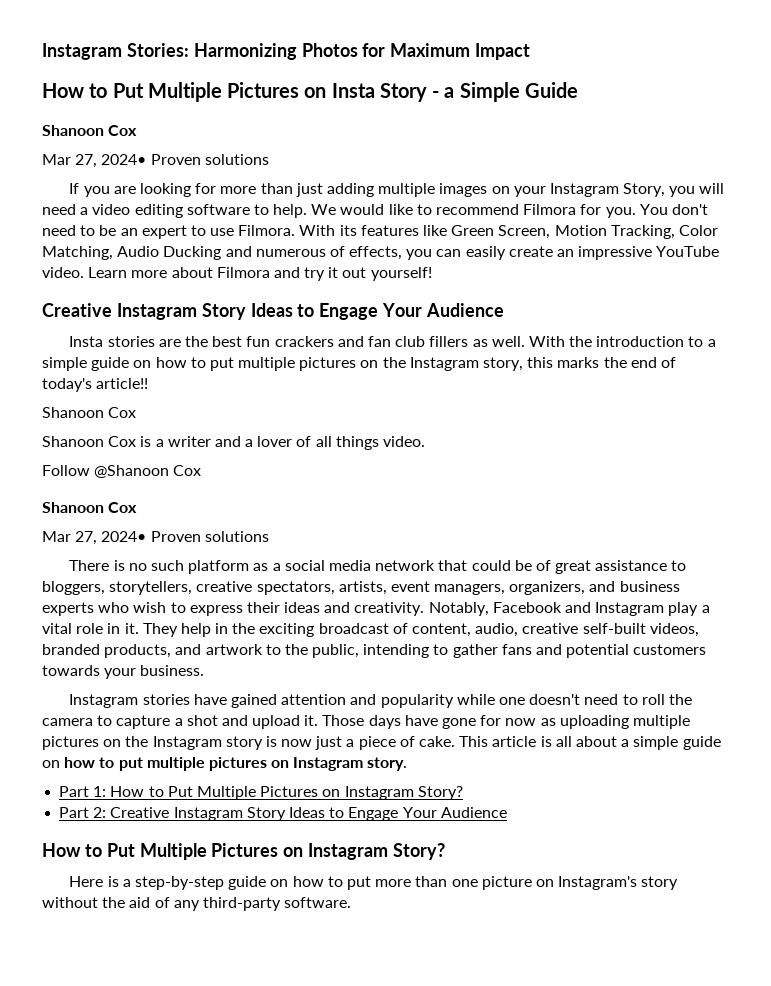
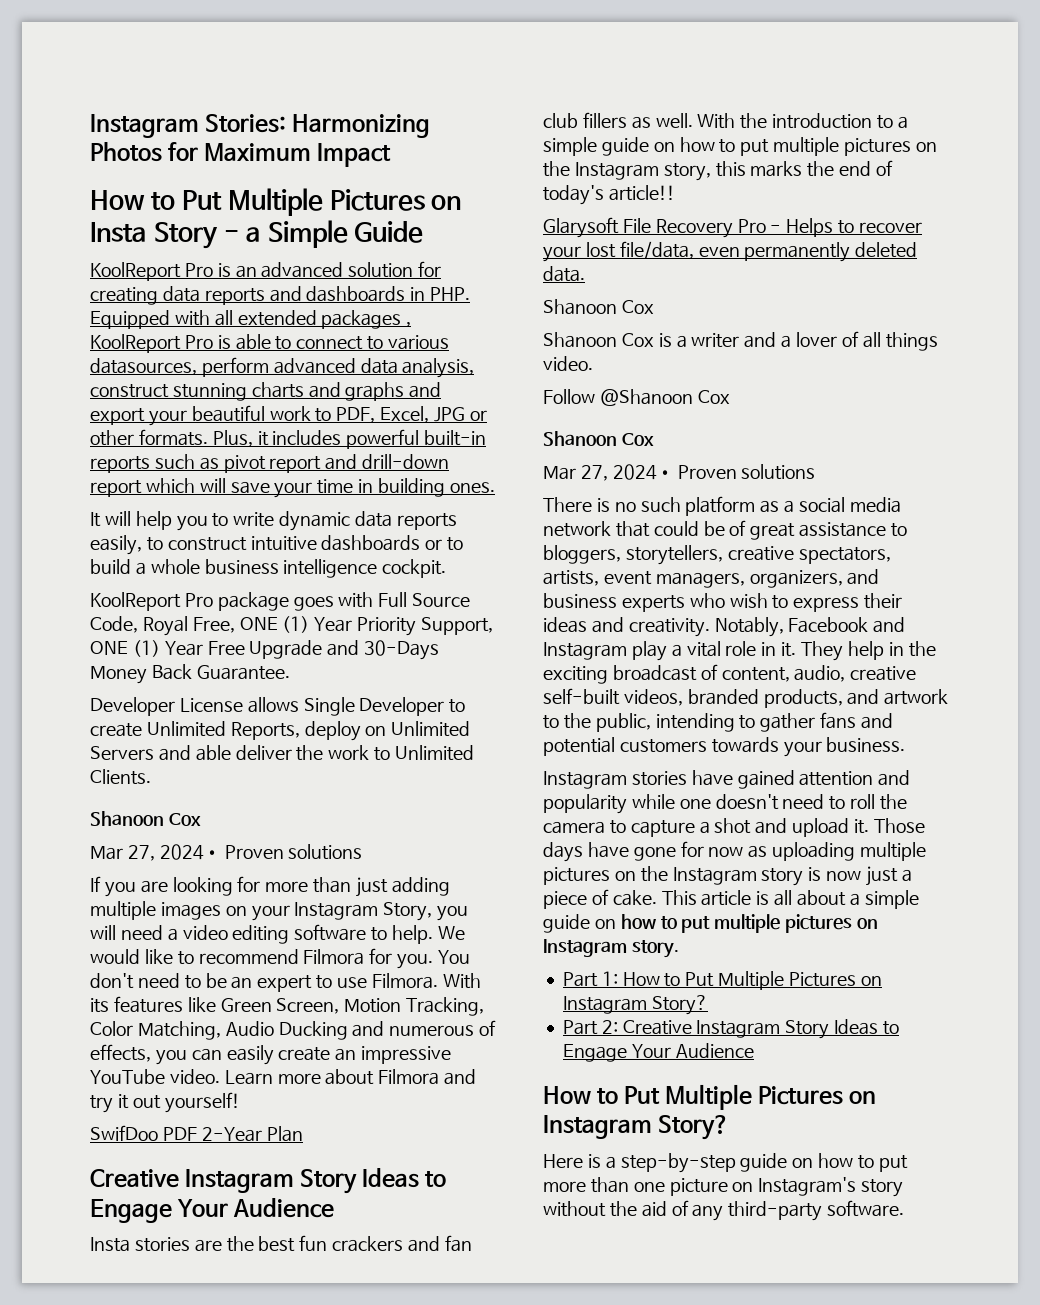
+ KoolReport Pro is an advanced solution for creating data reports and dashboards in PHP. Equipped with all extended packages , KoolReport Pro is able to connect to various datasources, perform advanced data analysis, construct stunning charts and graphs and export your beautiful work to PDF, Excel, JPG or other formats. Plus, it includes powerful built-in reports such as pivot report and drill-down report which will save your time in building ones.
+ It will help you to write dynamic data reports easily, to construct intuitive dashboards or to build a whole business intelligence cockpit.
+ KoolReport Pro package goes with Full Source Code, Royal Free, ONE (1) Year Priority Support, ONE (1) Year Free Upgrade and 30-Days Money Back Guarantee.
+ Developer License allows Single Developer to create Unlimited Reports, deploy on Unlimited Servers and able deliver the work to Unlimited Clients.
+ SwifDoo PDF 2-Year Plan
+ Glarysoft File Recovery Pro - Helps to recover your lost file/data, even permanently deleted data.

